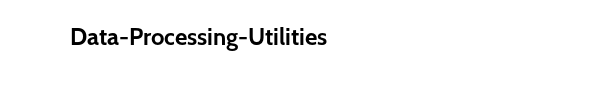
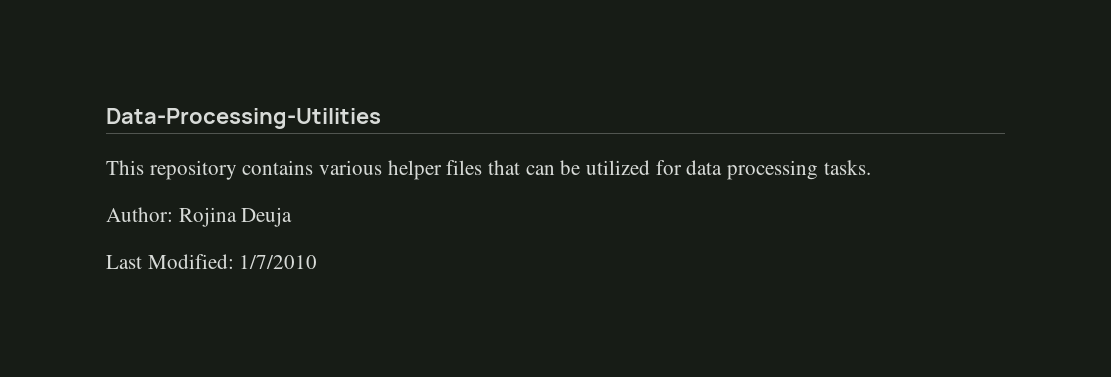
+ This repository contains various helper files that can be utilized for data processing tasks.
+ Author: Rojina Deuja
+ Last Modified: 1/7/2010

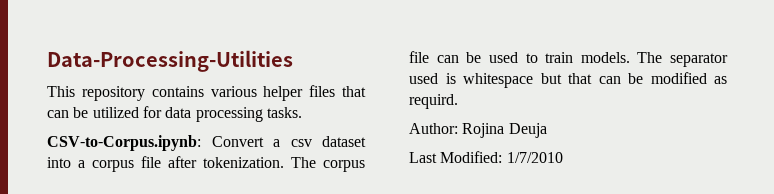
+ CSV-to-Corpus.ipynb: Convert a csv dataset into a corpus file after tokenization. The corpus file can be used to train models. The separator used is whitespace but that can be modified as requird.

